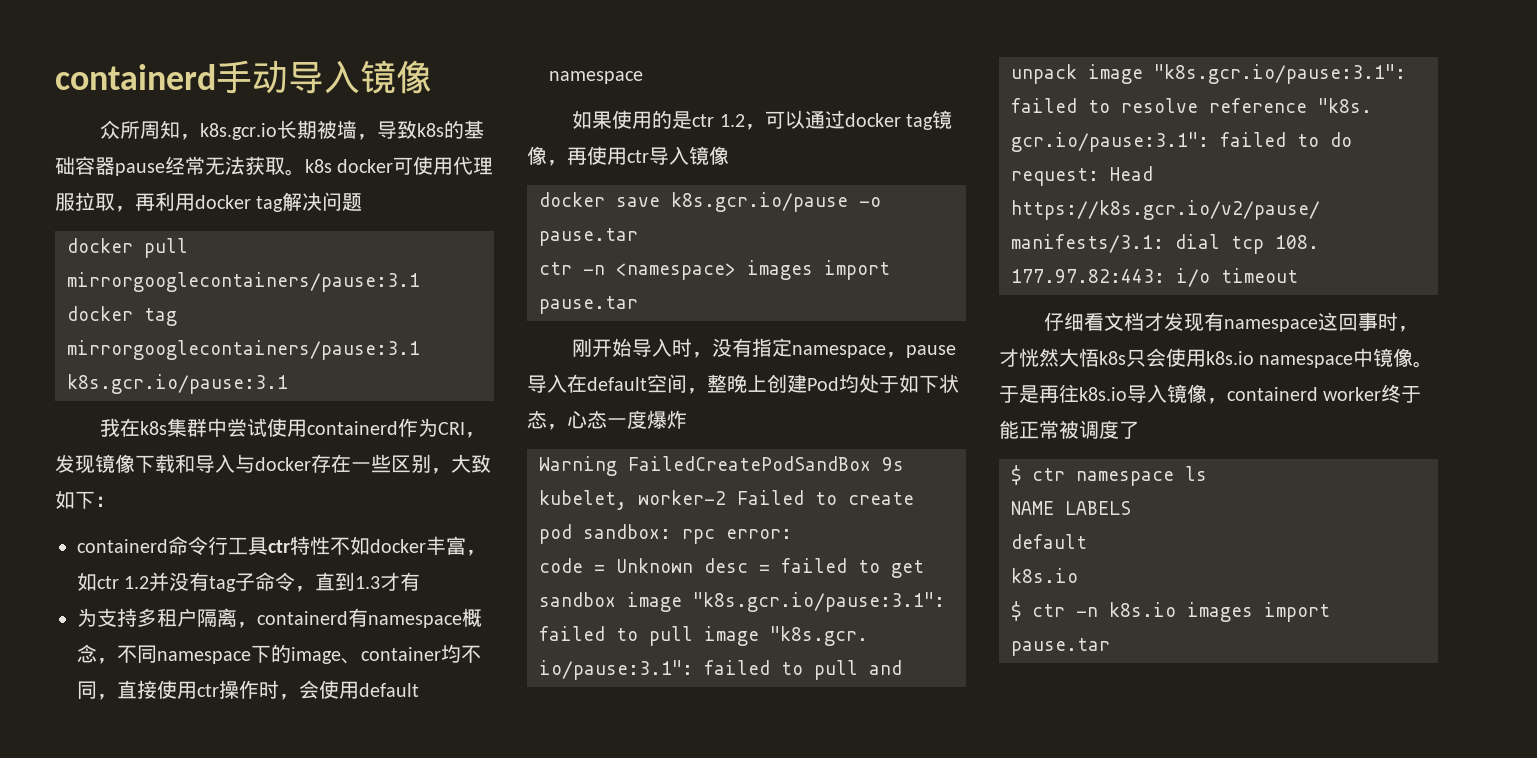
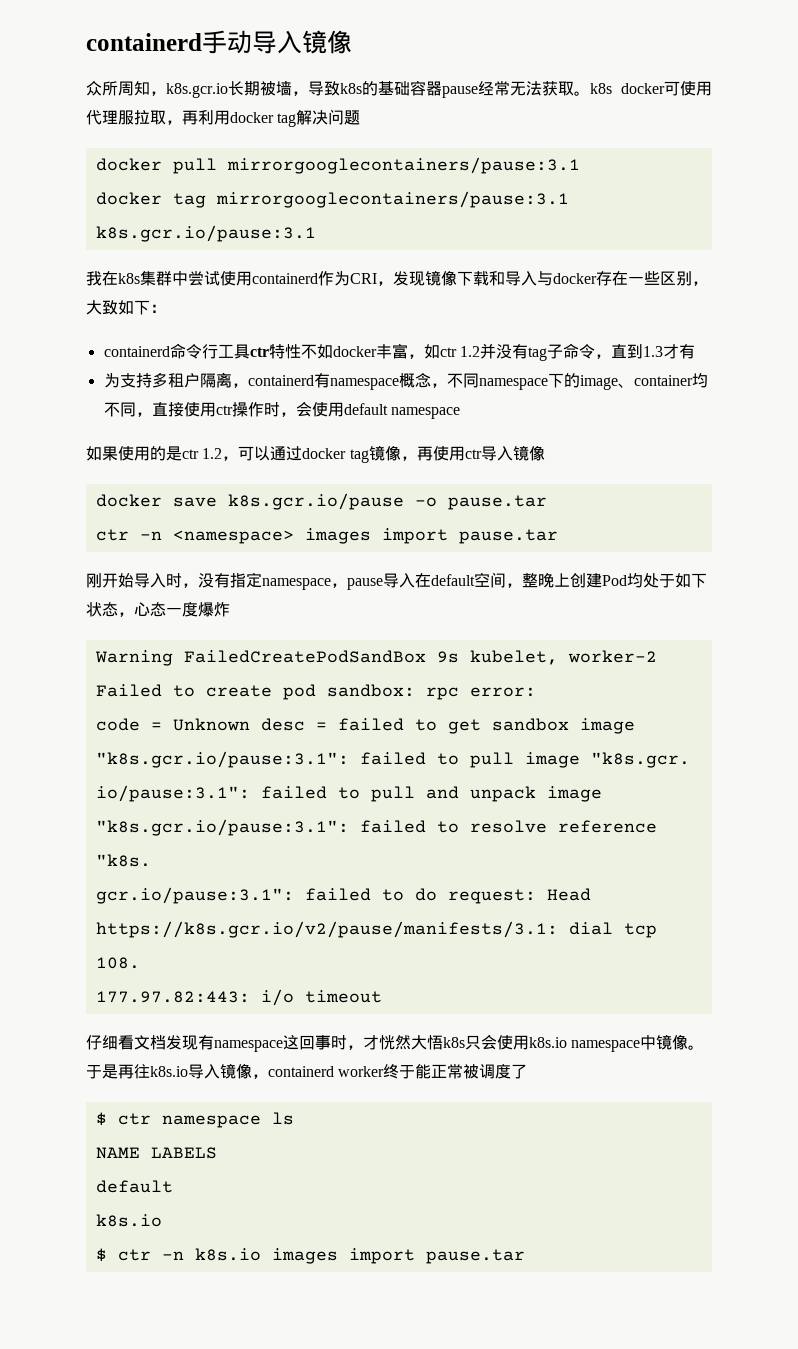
- 仔细看文档才发现有namespace这回事时，才恍然大悟k8s只会使用k8s.io namespace中镜像。
+ 仔细看文档发现有namespace这回事时，才恍然大悟k8s只会使用k8s.io namespace中镜像。

